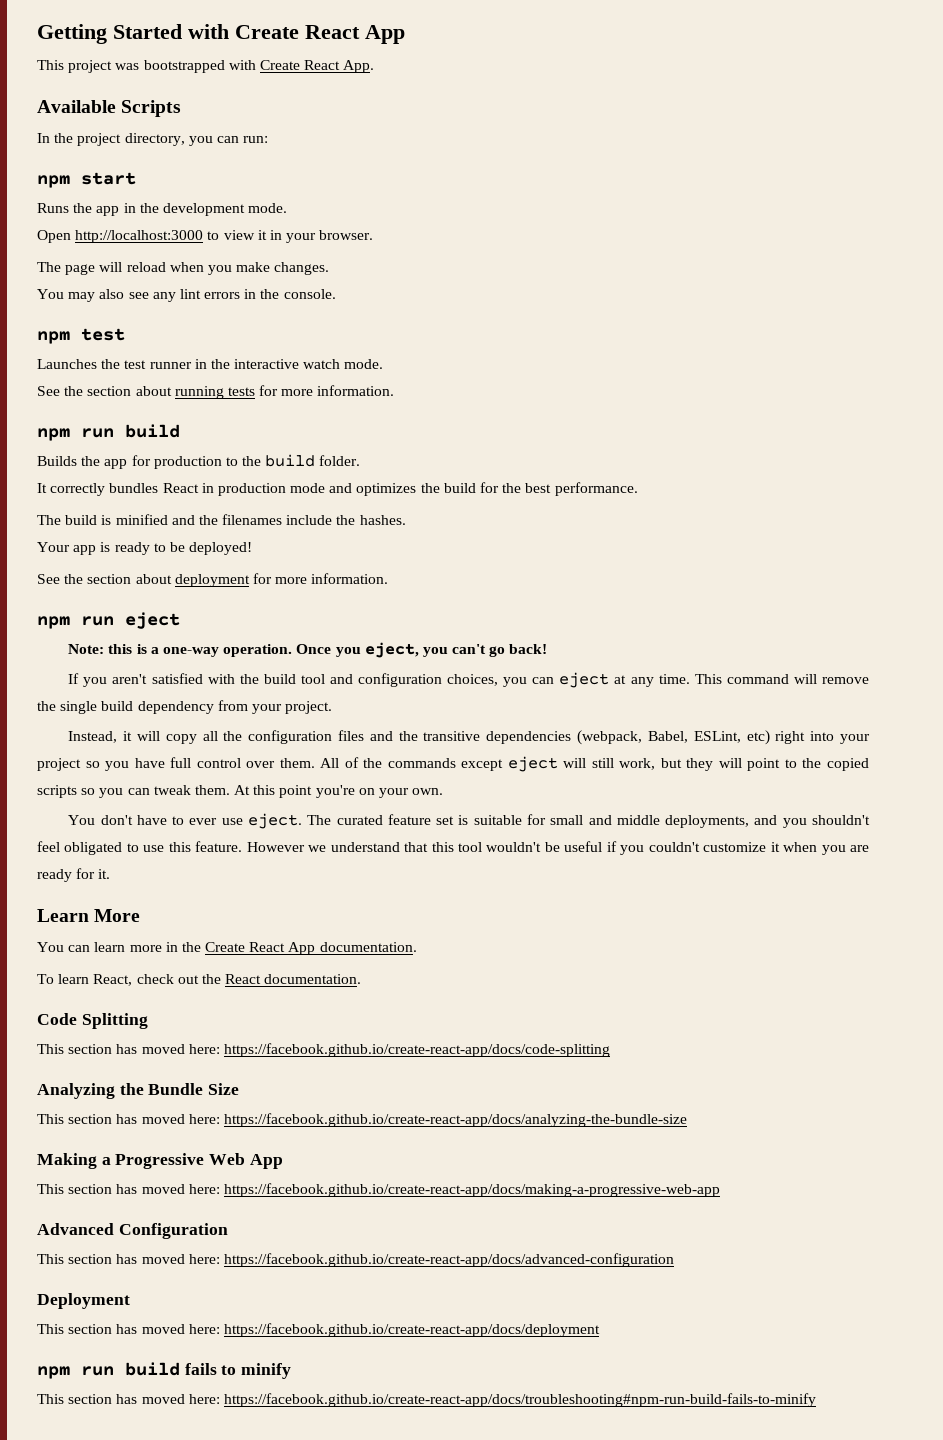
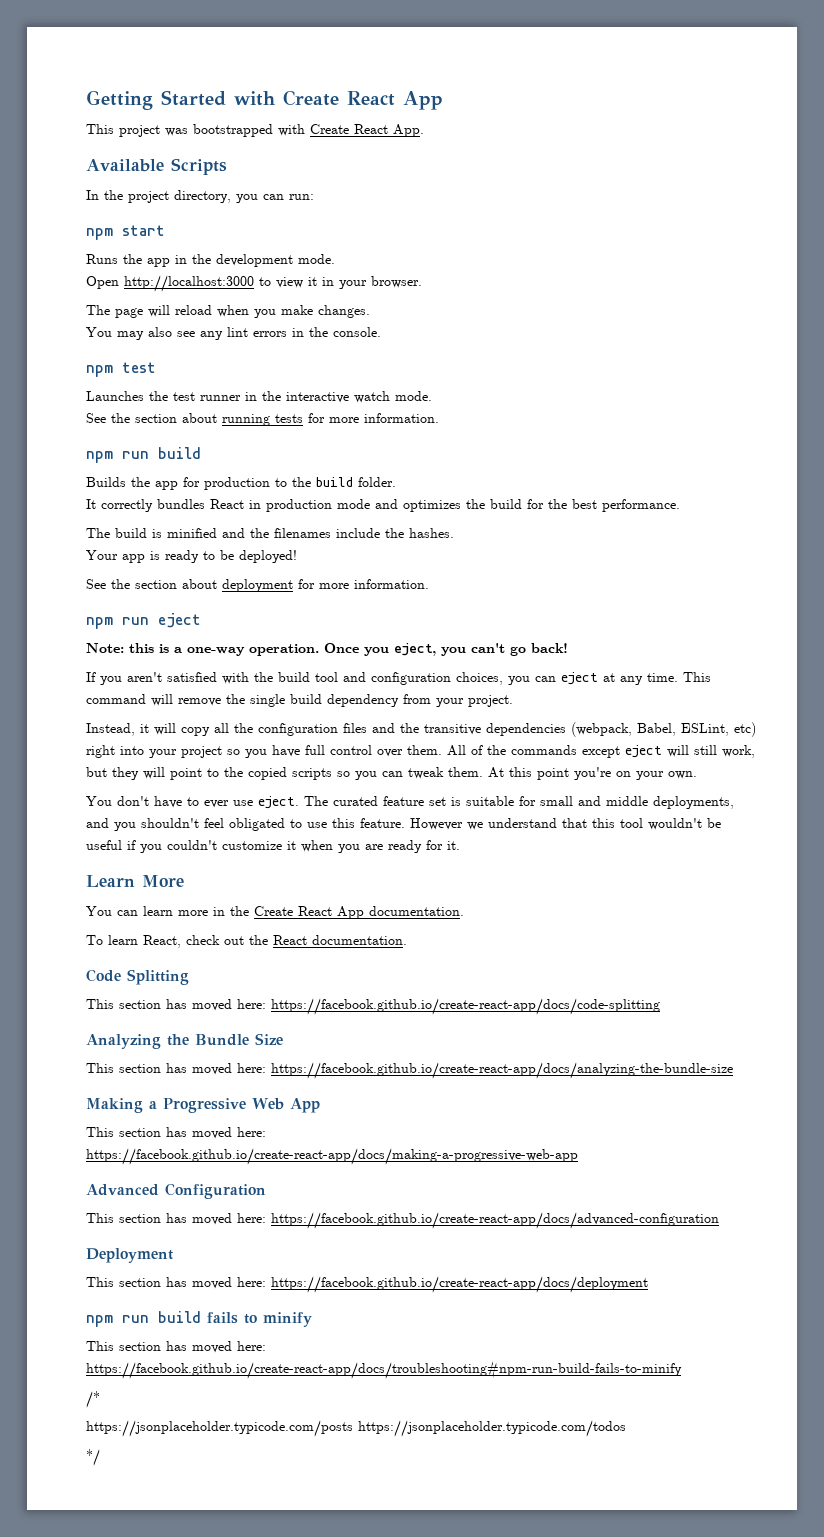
+ /*
+ https://jsonplaceholder.typicode.com/posts https://jsonplaceholder.typicode.com/todos
+ */

